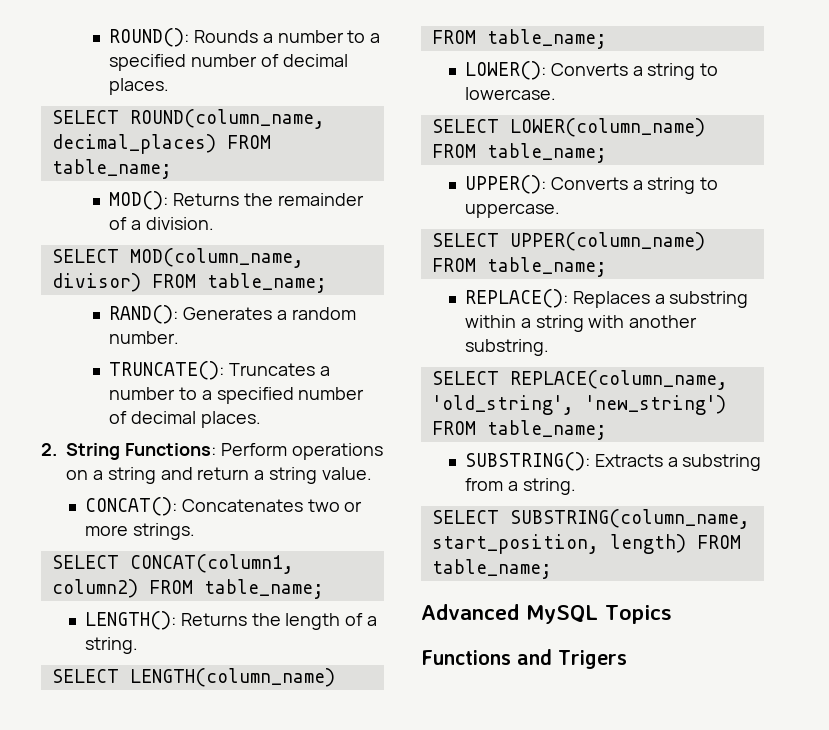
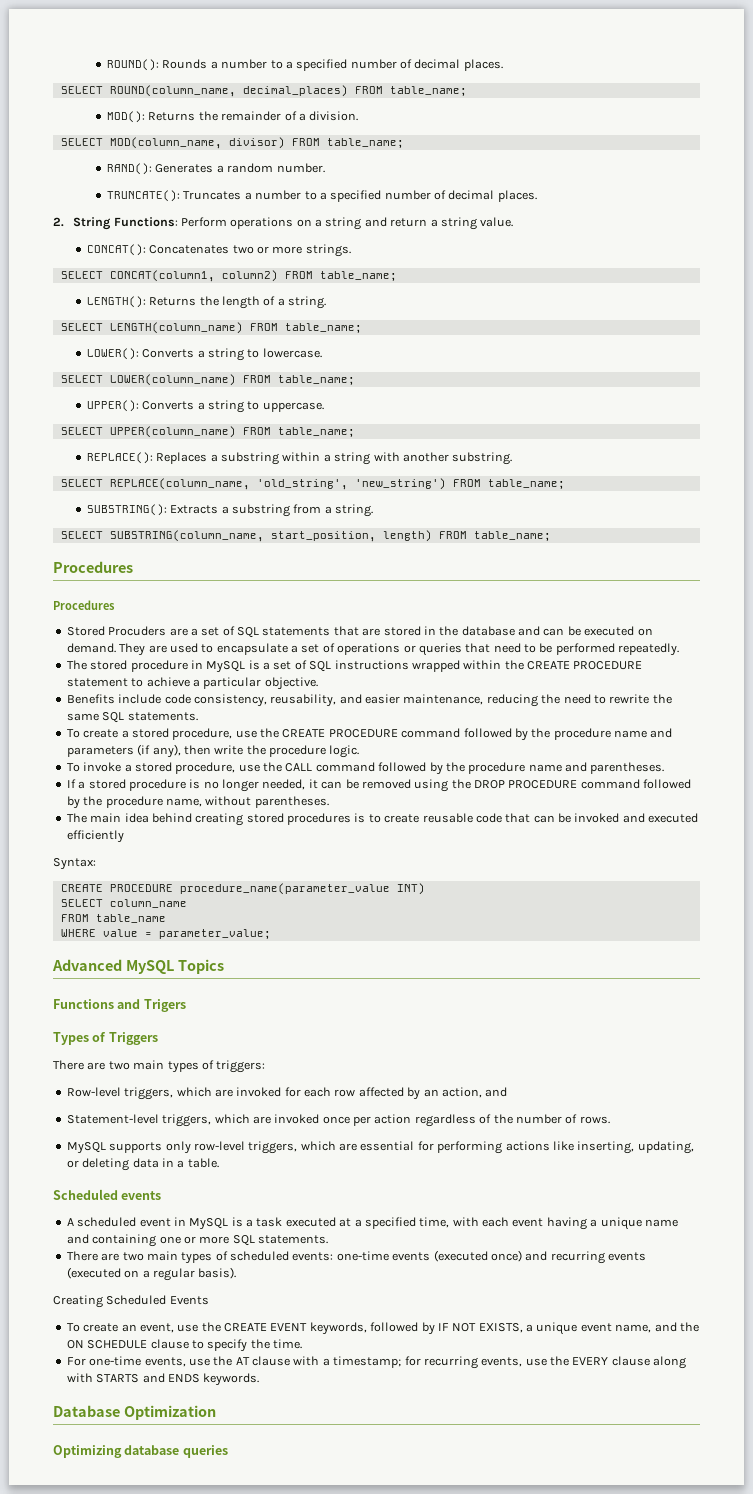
  SELECT SUBSTRING(column_name, start_position, length) FROM table_name;
+ Procedures
+ Procedures
+ Stored Procuders are a set of SQL statements that are stored in the database and can be executed on demand. They are used to encapsulate a set of operations or queries that need to be performed repeatedly.
+ The stored procedure in MySQL is a set of SQL instructions wrapped within the CREATE PROCEDURE statement to achieve a particular objective.
+ Benefits include code consistency, reusability, and easier maintenance, reducing the need to rewrite the same SQL statements.
+ To create a stored procedure, use the CREATE PROCEDURE command followed by the procedure name and parameters (if any), then write the procedure logic.
+ To invoke a stored procedure, use the CALL command followed by the procedure name and parentheses.
+ If a stored procedure is no longer needed, it can be removed using the DROP PROCEDURE command followed by the procedure name, without parentheses.
+ The main idea behind creating stored procedures is to create reusable code that can be invoked and executed efficiently
+ Syntax:
+ CREATE PROCEDURE procedure_name(parameter_value INT)
+ SELECT column_name
+ FROM table_name
+ WHERE value = parameter_value;
+ Types of Triggers
+ There are two main types of triggers:
+ Row-level triggers, which are invoked for each row affected by an action, and
+ Statement-level triggers, which are invoked once per action regardless of the number of rows.
+ MySQL supports only row-level triggers, which are essential for performing actions like inserting, updating, or deleting data in a table.
+ Scheduled events
+ A scheduled event in MySQL is a task executed at a specified time, with each event having a unique name and containing one or more SQL statements.
+ There are two main types of scheduled events: one-time events (executed once) and recurring events (executed on a regular basis).
+ Creating Scheduled Events
+ To create an event, use the CREATE EVENT keywords, followed by IF NOT EXISTS, a unique event name, and the ON SCHEDULE clause to specify the time.
+ For one-time events, use the AT clause with a timestamp; for recurring events, use the EVERY clause along with STARTS and ENDS keywords.
+ Database Optimization
+ Optimizing database queries

